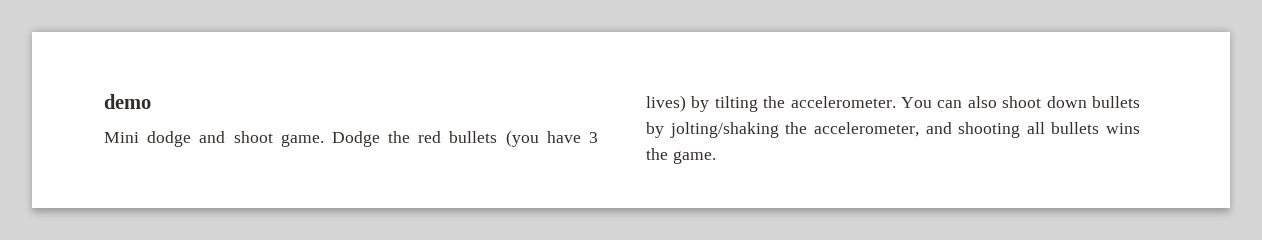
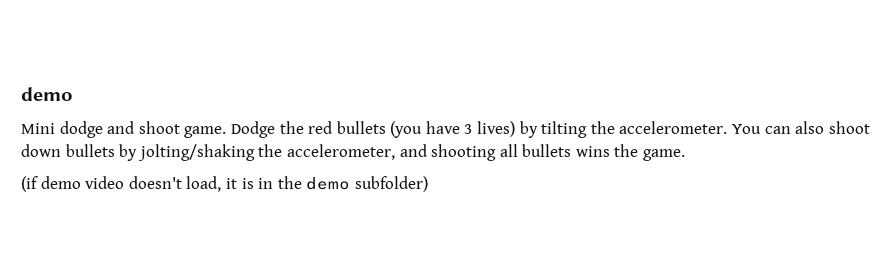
+ (if demo video doesn't load, it is in the demo subfolder)

